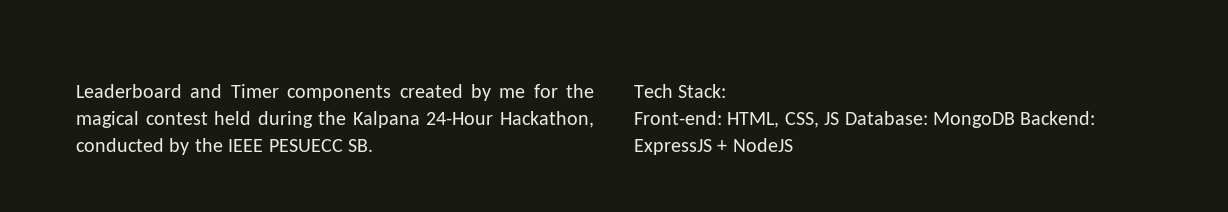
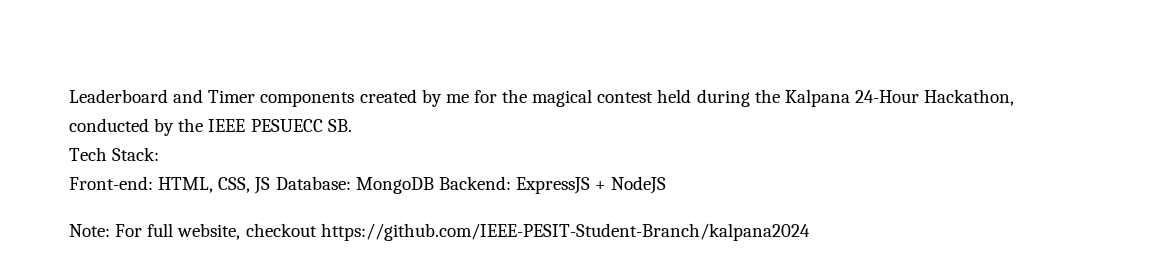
+ Note: For full website, checkout https://github.com/IEEE-PESIT-Student-Branch/kalpana2024

